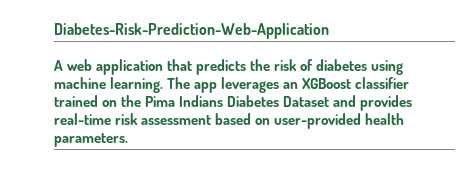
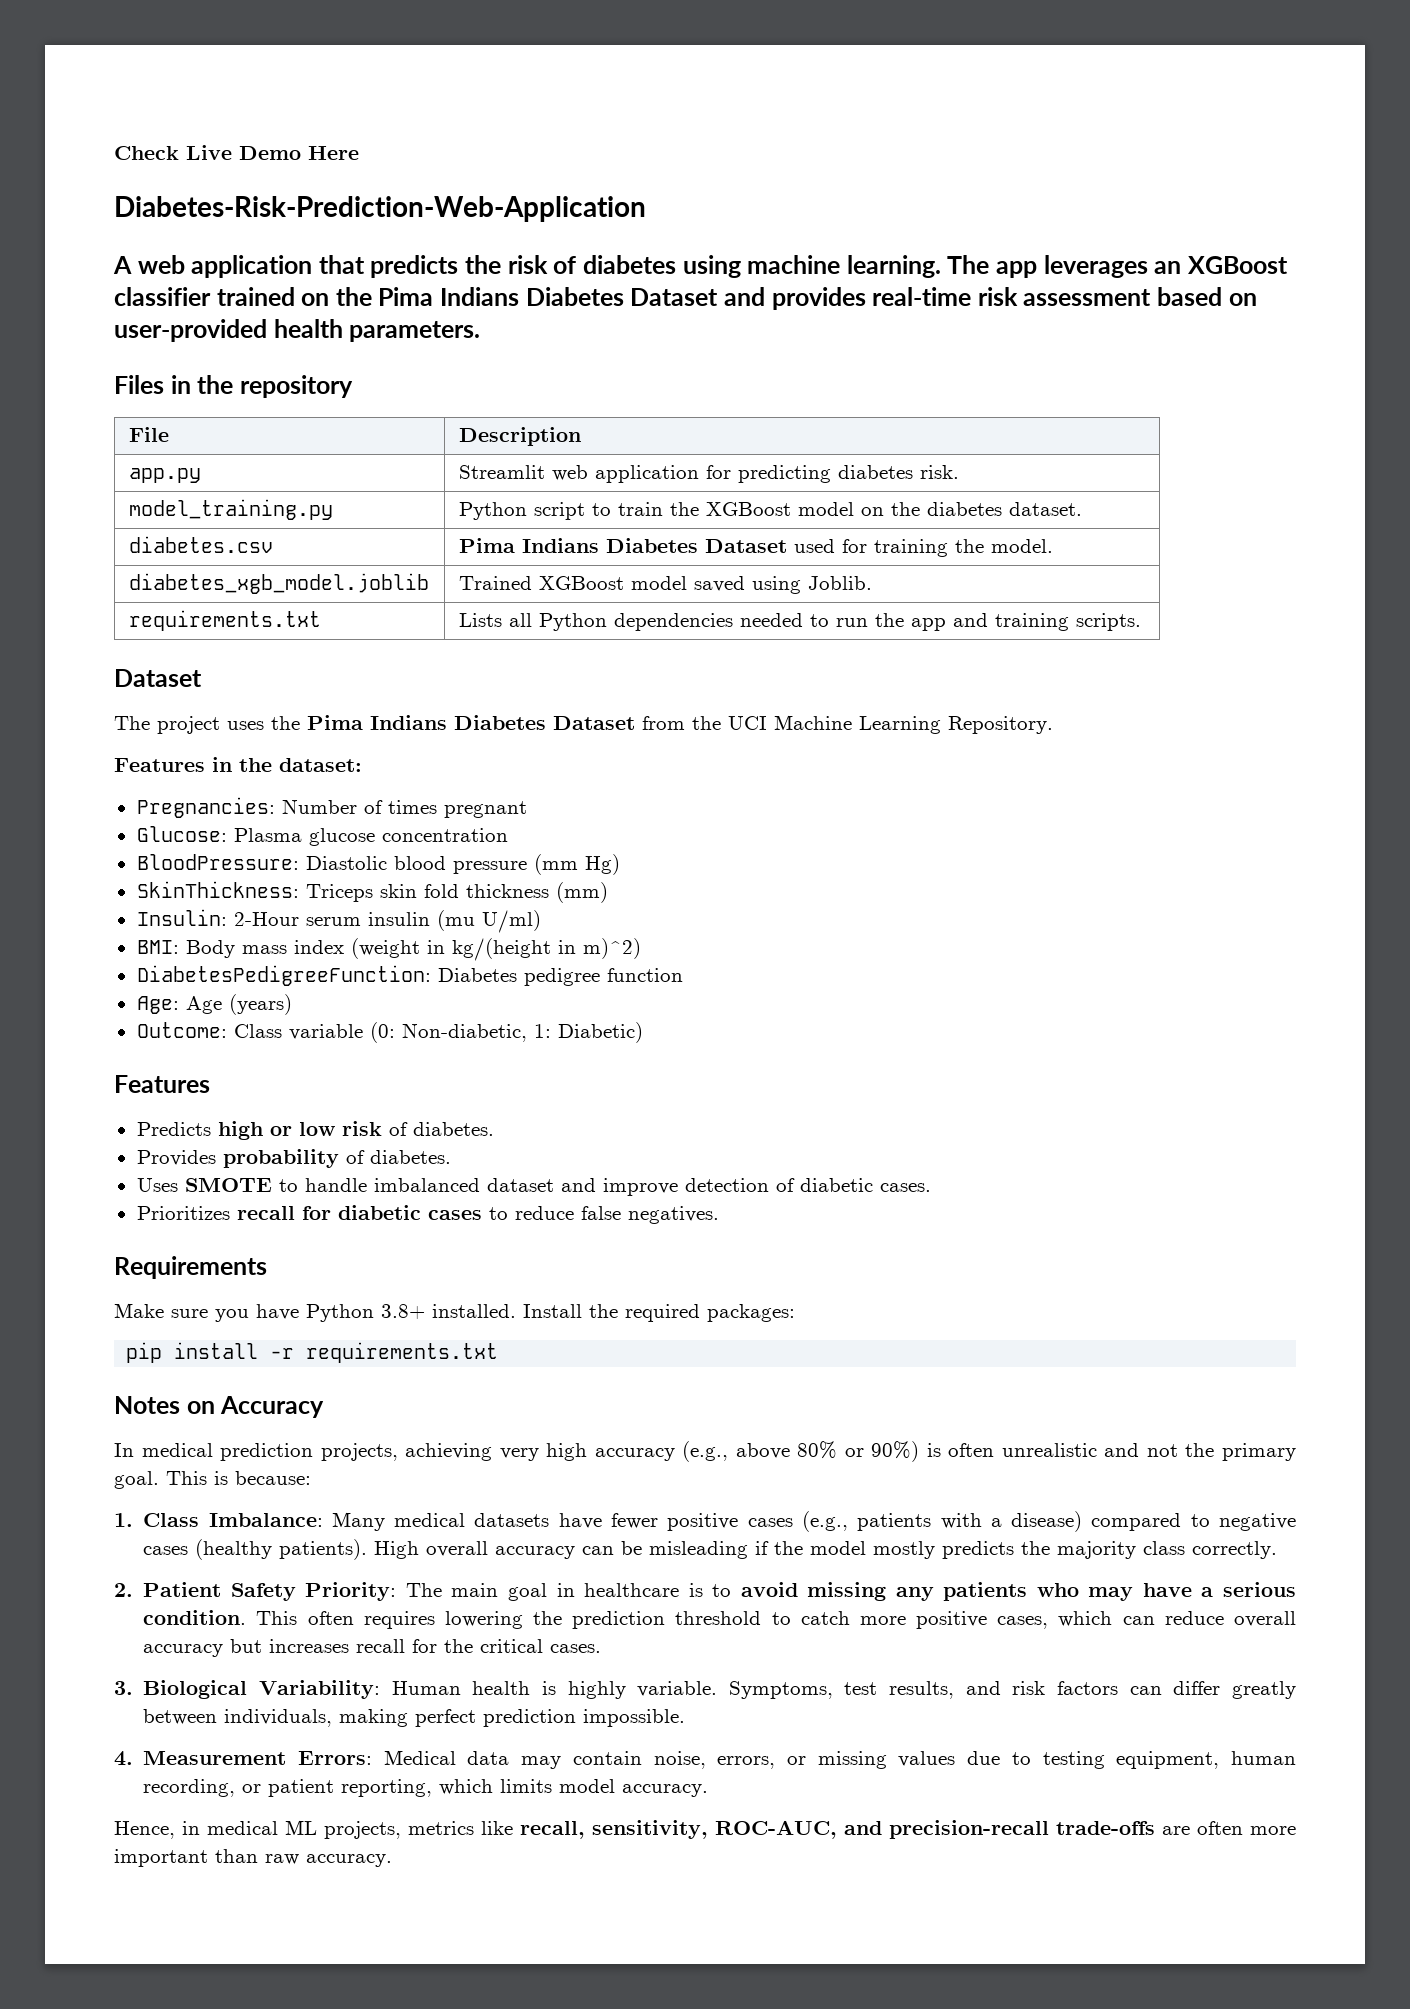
+ Check Live Demo Here
+ Files in the repository
+ File | Description
+ app.py | Streamlit web application for predicting diabetes risk.
+ model_training.py | Python script to train the XGBoost model on the diabetes dataset.
+ diabetes.csv | Pima Indians Diabetes Dataset used for training the model.
+ diabetes_xgb_model.joblib | Trained XGBoost model saved using Joblib.
+ requirements.txt | Lists all Python dependencies needed to run the app and training scripts.
+ Dataset
+ The project uses the Pima Indians Diabetes Dataset from the UCI Machine Learning Repository.
+ Features in the dataset:
+ Pregnancies: Number of times pregnant
+ Glucose: Plasma glucose concentration
+ BloodPressure: Diastolic blood pressure (mm Hg)
+ SkinThickness: Triceps skin fold thickness (mm)
+ Insulin: 2-Hour serum insulin (mu U/ml)
+ BMI: Body mass index (weight in kg/(height in m)^2)
+ DiabetesPedigreeFunction: Diabetes pedigree function
+ Age: Age (years)
+ Outcome: Class variable (0: Non-diabetic, 1: Diabetic)
+ Features
+ Predicts high or low risk of diabetes.
+ Provides probability of diabetes.
+ Uses SMOTE to handle imbalanced dataset and improve detection of diabetic cases.
+ Prioritizes recall for diabetic cases to reduce false negatives.
+ Requirements
+ Make sure you have Python 3.8+ installed. Install the required packages:
+ pip install -r requirements.txt
+ Notes on Accuracy
+ In medical prediction projects, achieving very high accuracy (e.g., above 80% or 90%) is often unrealistic and not the primary goal. This is because:
+ 1. Class Imbalance: Many medical datasets have fewer positive cases (e.g., patients with a disease) compared to negative cases (healthy patients). High overall accuracy can be misleading if the model mostly predicts the majority class correctly.
+ 2. Patient Safety Priority: The main goal in healthcare is to avoid missing any patients who may have a serious condition. This often requires lowering the prediction threshold to catch more positive cases, which can reduce overall accuracy but increases recall for the critical cases.
+ 3. Biological Variability: Human health is highly variable. Symptoms, test results, and risk factors can differ greatly between individuals, making perfect prediction impossible.
+ 4. Measurement Errors: Medical data may contain noise, errors, or missing values due to testing equipment, human recording, or patient reporting, which limits model accuracy.
+ Hence, in medical ML projects, metrics like recall, sensitivity, ROC-AUC, and precision-recall trade-offs are often more important than raw accuracy.

